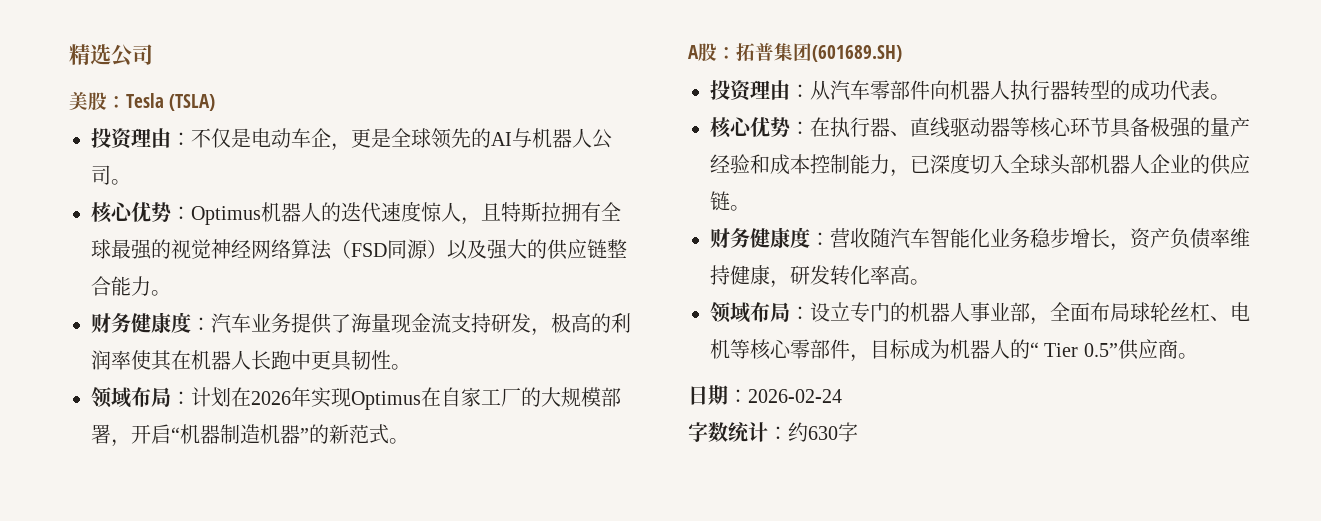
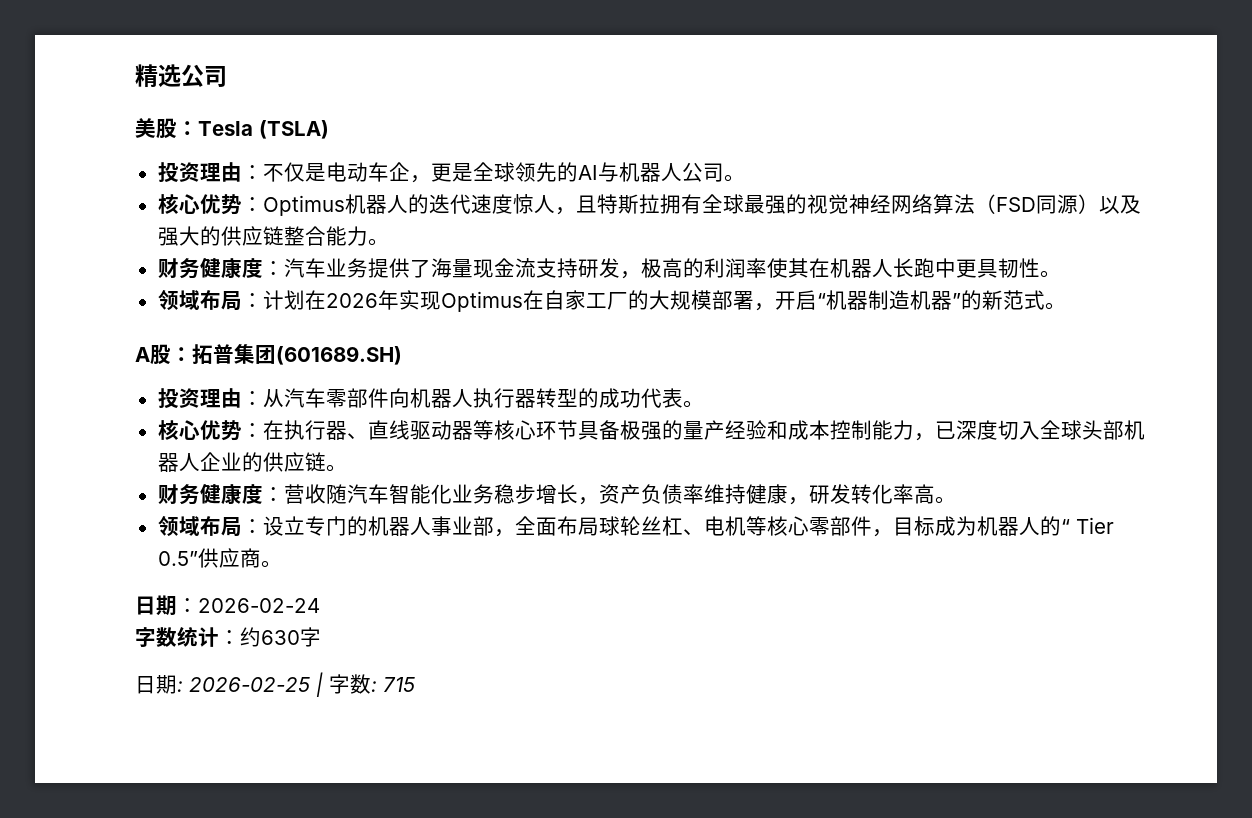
+ 日期: 2026-02-25 | 字数: 715

